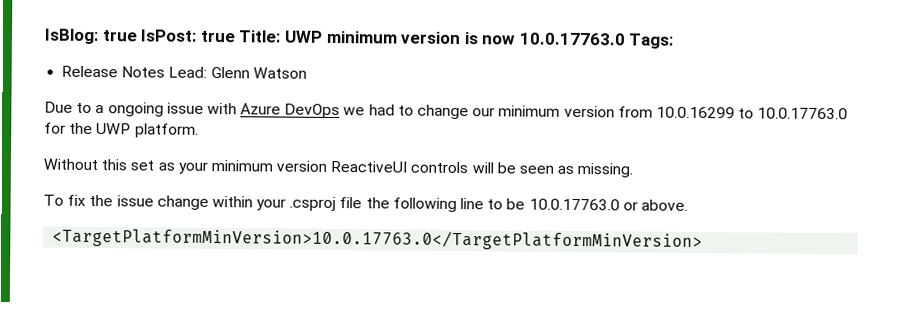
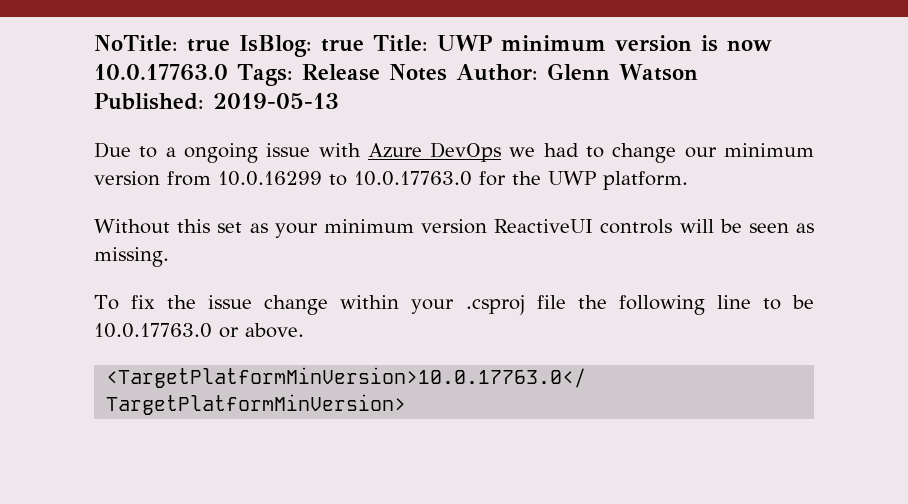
- IsBlog: true IsPost: true Title: UWP minimum version is now 10.0.17763.0 Tags:
- Release Notes Lead: Glenn Watson
+ NoTitle: true IsBlog: true Title: UWP minimum version is now 10.0.17763.0 Tags: Release Notes Author: Glenn Watson Published: 2019-05-13

